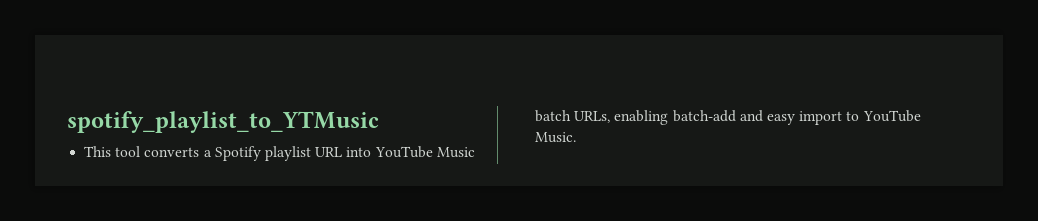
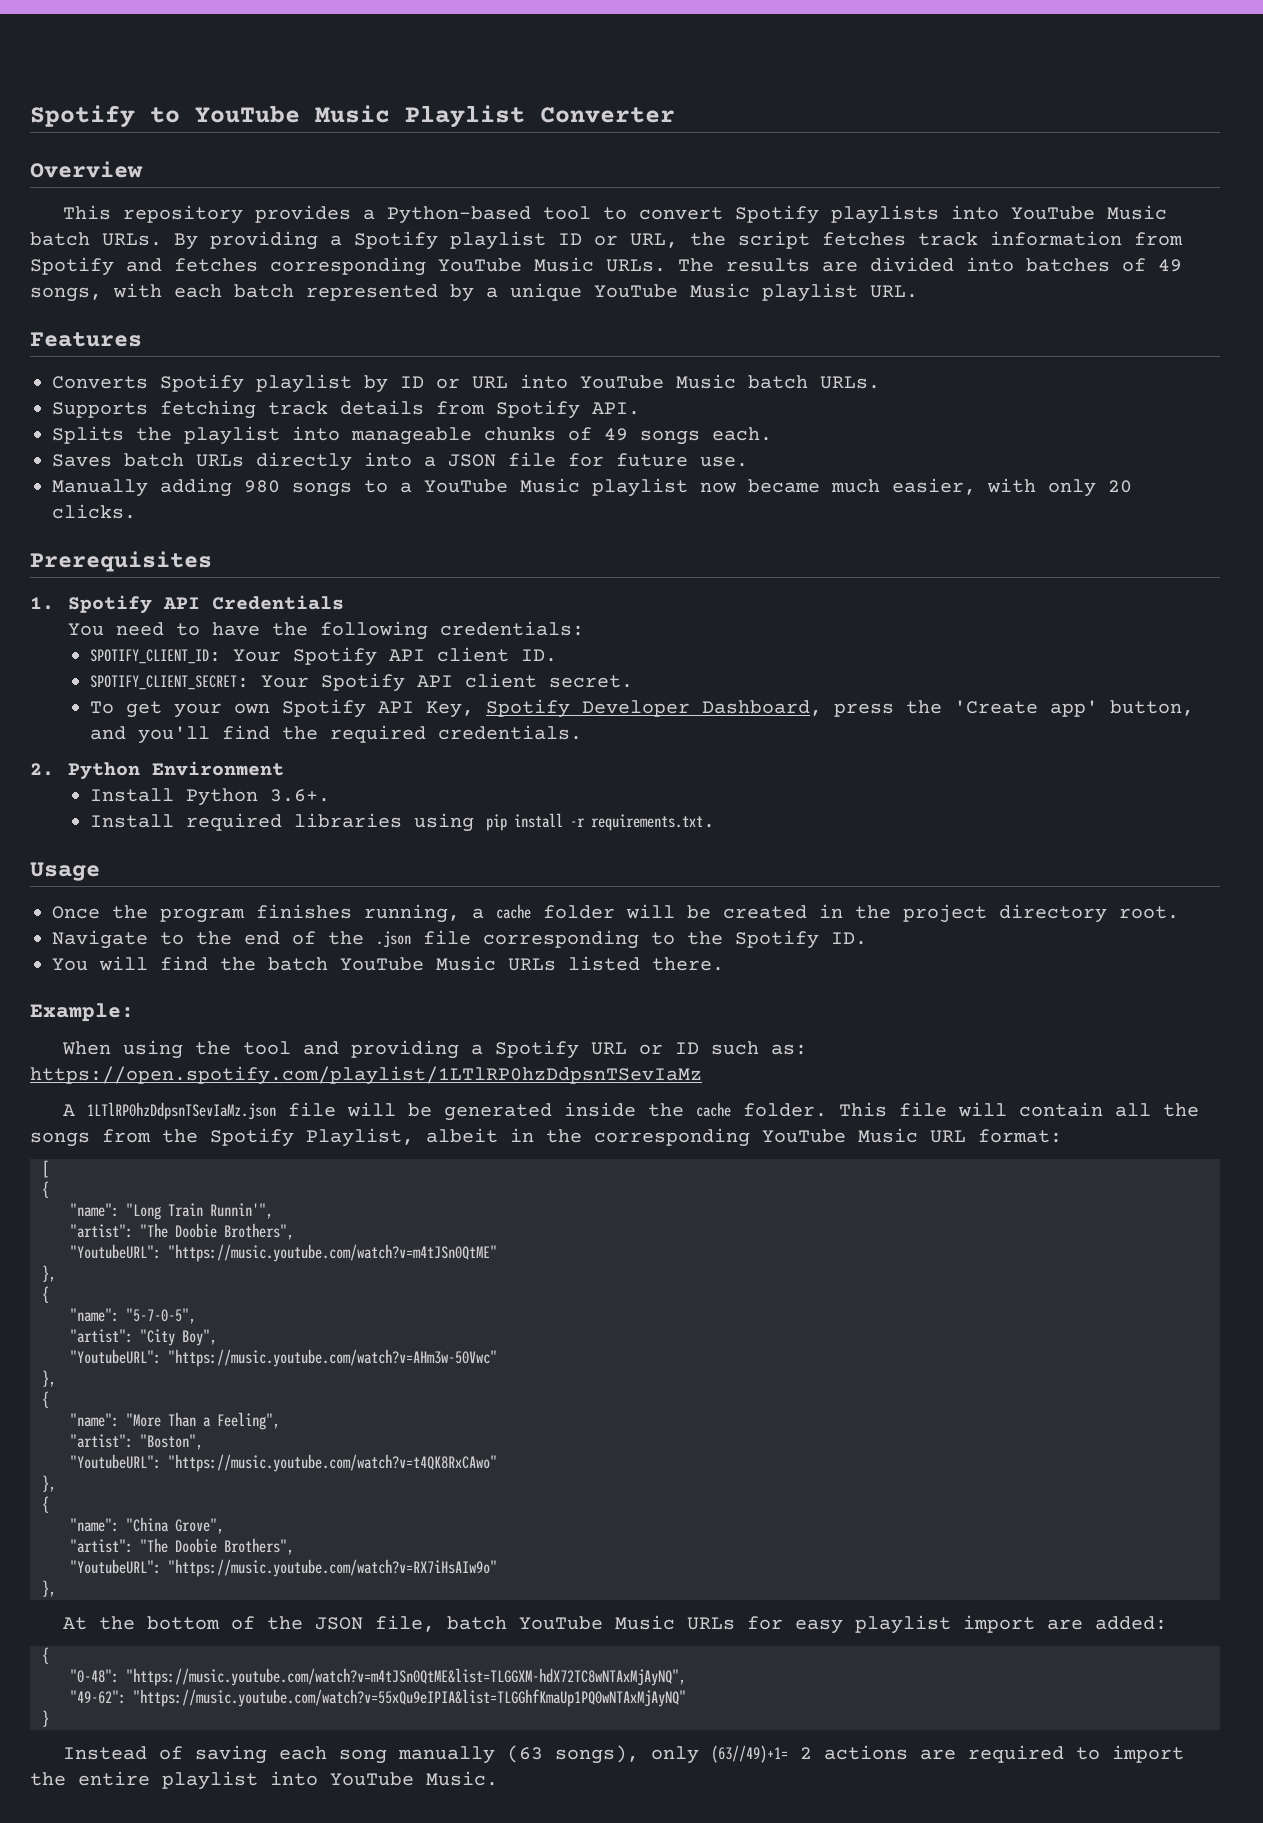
- spotify_playlist_to_YTMusic
- This tool converts a Spotify playlist URL into YouTube Music batch URLs, enabling batch-add and easy import to YouTube Music.
+ Spotify to YouTube Music Playlist Converter
+ Overview
+ This repository provides a Python-based tool to convert Spotify playlists into YouTube Music batch URLs. By providing a Spotify playlist ID or URL, the script fetches track information from Spotify and fetches corresponding YouTube Music URLs. The results are divided into batches of 49 songs, with each batch represented by a unique YouTube Music playlist URL.
+ Features
+ Converts Spotify playlist by ID or URL into YouTube Music batch URLs.
+ Supports fetching track details from Spotify API.
+ Splits the playlist into manageable chunks of 49 songs each.
+ Saves batch URLs directly into a JSON file for future use.
+ Manually adding 980 songs to a YouTube Music playlist now became much easier, with only 20 clicks.
+ Prerequisites
+ 1. Spotify API Credentials
+ You need to have the following credentials:
+ SPOTIFY_CLIENT_ID: Your Spotify API client ID.
+ SPOTIFY_CLIENT_SECRET: Your Spotify API client secret.
+ To get your own Spotify API Key, Spotify Developer Dashboard, press the 'Create app' button, and you'll find the required credentials.
+ 2. Python Environment
+ Install Python 3.6+.
+ Install required libraries using pip install -r requirements.txt.
+ Usage
+ Once the program finishes running, a cache folder will be created in the project directory root.
+ Navigate to the end of the .json file corresponding to the Spotify ID.
+ You will find the batch YouTube Music URLs listed there.
+ Example:
+ When using the tool and providing a Spotify URL or ID such as: https://open.spotify.com/playlist/1LTlRP0hzDdpsnTSevIaMz
+ A 1LTlRP0hzDdpsnTSevIaMz.json file will be generated inside the cache folder. This file will contain all the songs from the Spotify Playlist, albeit in the corresponding YouTube Music URL format:
+ [
+ {
+ "name": "Long Train Runnin'",
+ "artist": "The Doobie Brothers",
+ "YoutubeURL": "https://music.youtube.com/watch?v=m4tJSn0QtME"
+ },
+ {
+ "name": "5-7-0-5",
+ "artist": "City Boy",
+ "YoutubeURL": "https://music.youtube.com/watch?v=AHm3w-50Vwc"
+ },
+ {
+ "name": "More Than a Feeling",
+ "artist": "Boston",
+ "YoutubeURL": "https://music.youtube.com/watch?v=t4QK8RxCAwo"
+ },
+ {
+ "name": "China Grove",
+ "artist": "The Doobie Brothers",
+ "YoutubeURL": "https://music.youtube.com/watch?v=RX7iHsAIw9o"
+ },
+ At the bottom of the JSON file, batch YouTube Music URLs for easy playlist import are added:
+ {
+ "0-48": "https://music.youtube.com/watch?v=m4tJSn0QtME&list=TLGGXM-hdX72TC8wNTAxMjAyNQ",
+ "49-62": "https://music.youtube.com/watch?v=55xQu9eIPIA&list=TLGGhfKmaUp1PQ0wNTAxMjAyNQ"
+ }
+ Instead of saving each song manually (63 songs), only (63//49)+1= 2 actions are required to import the entire playlist into YouTube Music.

